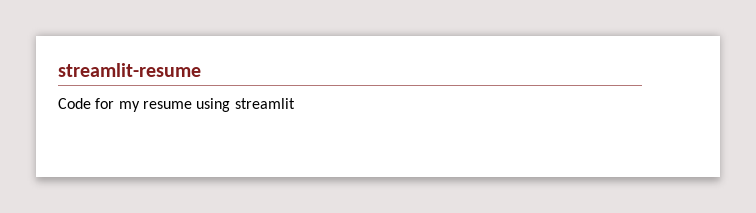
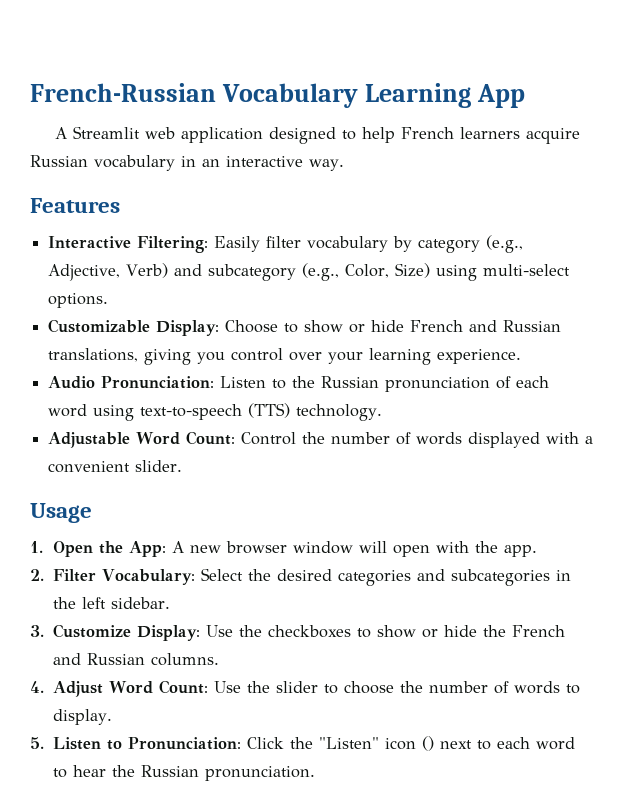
- streamlit-resume
- Code for my resume using streamlit
+ French-Russian Vocabulary Learning App
+ A Streamlit web application designed to help French learners acquire Russian vocabulary in an interactive way.
+ Features
+ Interactive Filtering: Easily filter vocabulary by category (e.g., Adjective, Verb) and subcategory (e.g., Color, Size) using multi-select options.
+ Customizable Display: Choose to show or hide French and Russian translations, giving you control over your learning experience.
+ Audio Pronunciation: Listen to the Russian pronunciation of each word using text-to-speech (TTS) technology.
+ Adjustable Word Count: Control the number of words displayed with a convenient slider.
+ Usage
+ 1. Open the App: A new browser window will open with the app.
+ 2. Filter Vocabulary: Select the desired categories and subcategories in the left sidebar.
+ 3. Customize Display: Use the checkboxes to show or hide the French and Russian columns.
+ 4. Adjust Word Count: Use the slider to choose the number of words to display.
+ 5. Listen to Pronunciation: Click the "Listen" icon () next to each word to hear the Russian pronunciation.

